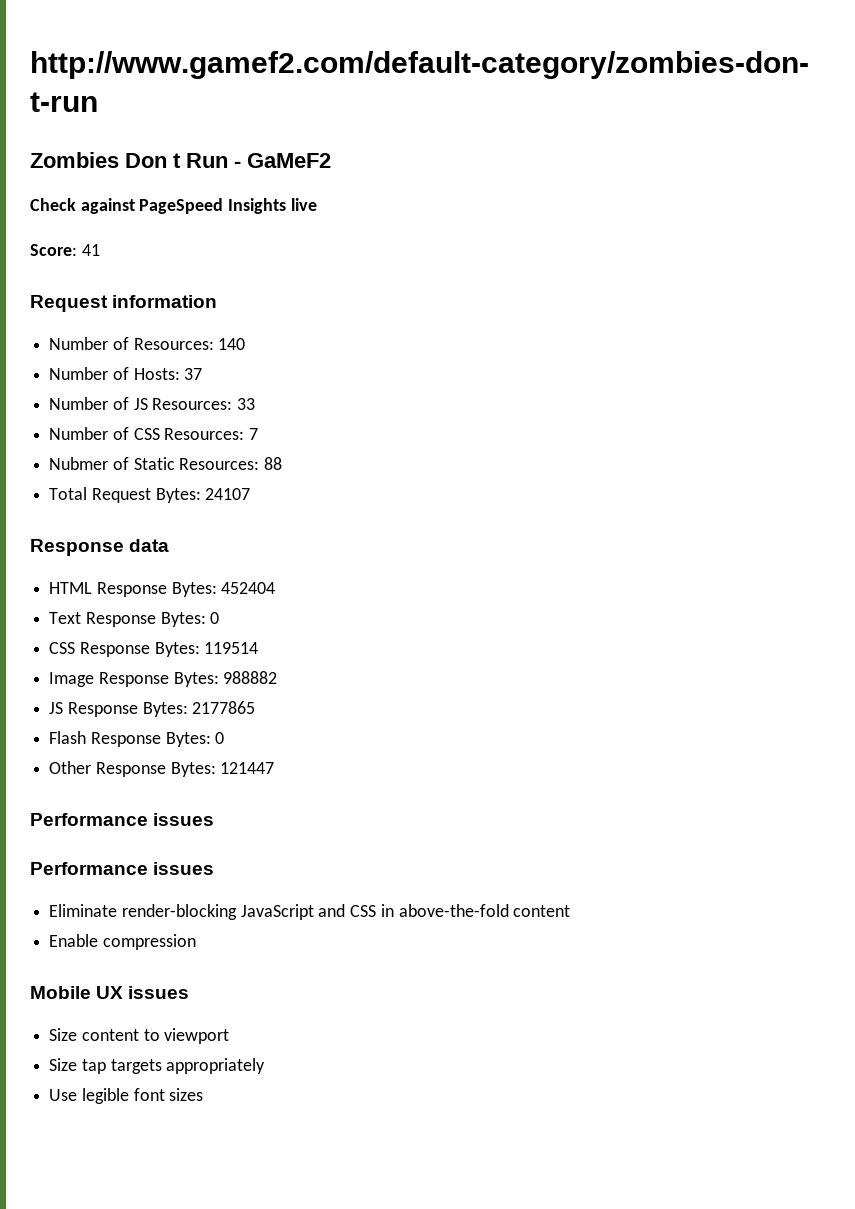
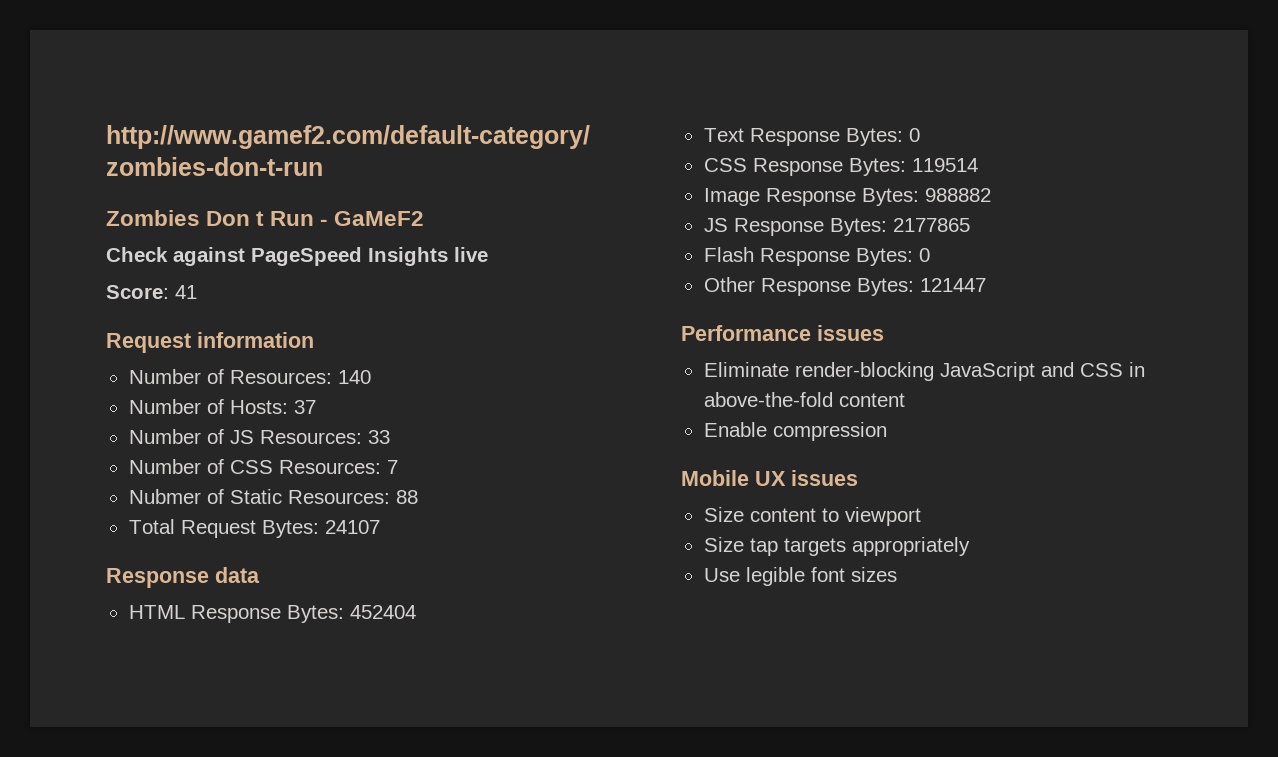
  Other Response Bytes: 121447
- Performance issues

